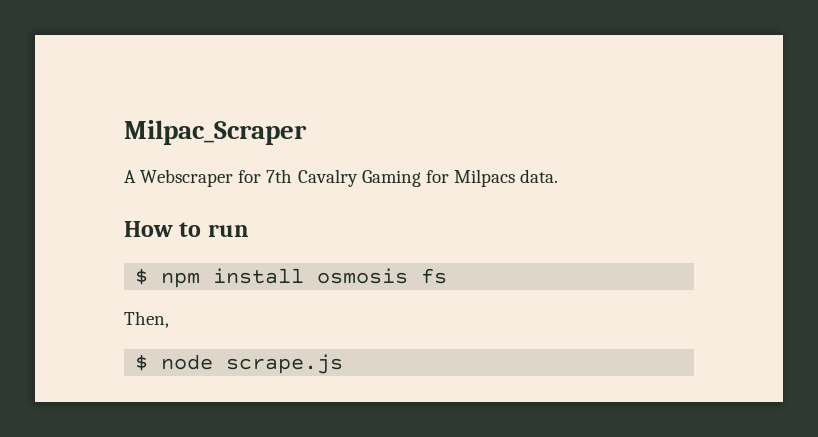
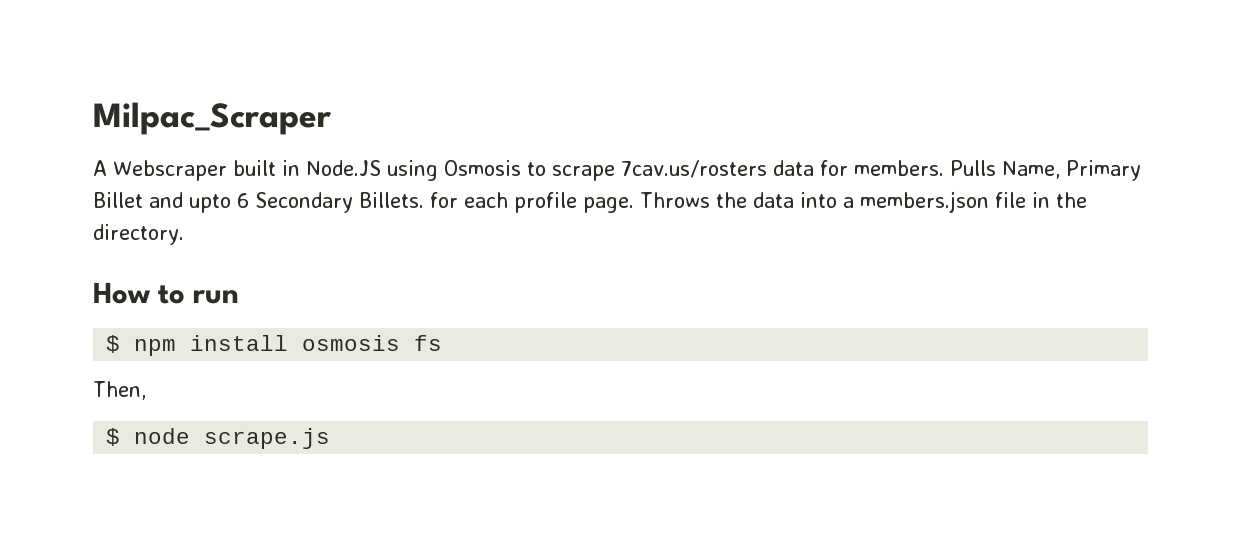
- A Webscraper for 7th Cavalry Gaming for Milpacs data.
+ A Webscraper built in Node.JS using Osmosis to scrape 7cav.us/rosters data for members. Pulls Name, Primary Billet and upto 6 Secondary Billets. for each profile page. Throws the data into a members.json file in the directory.

